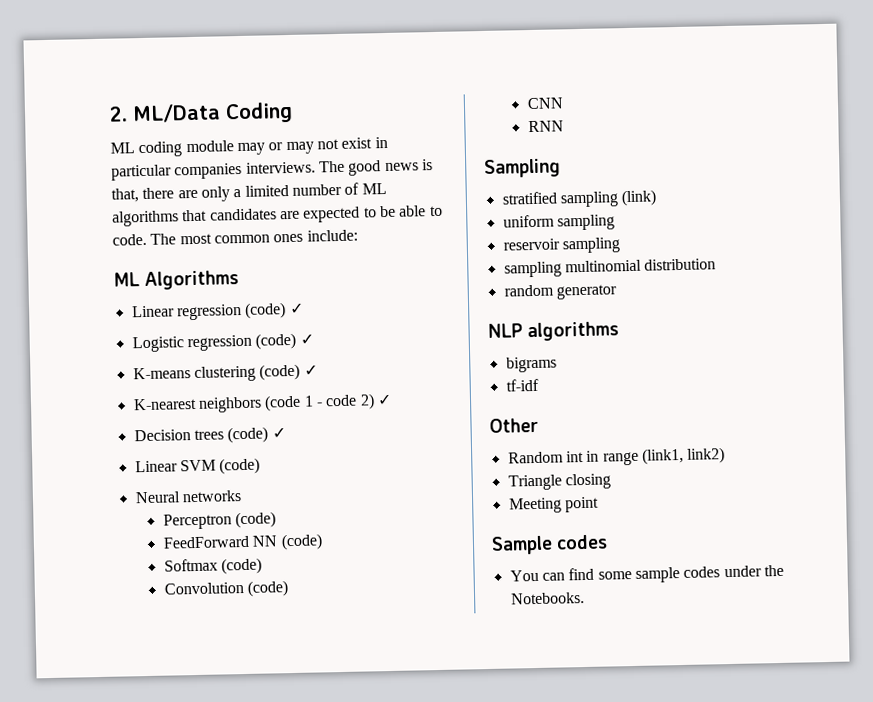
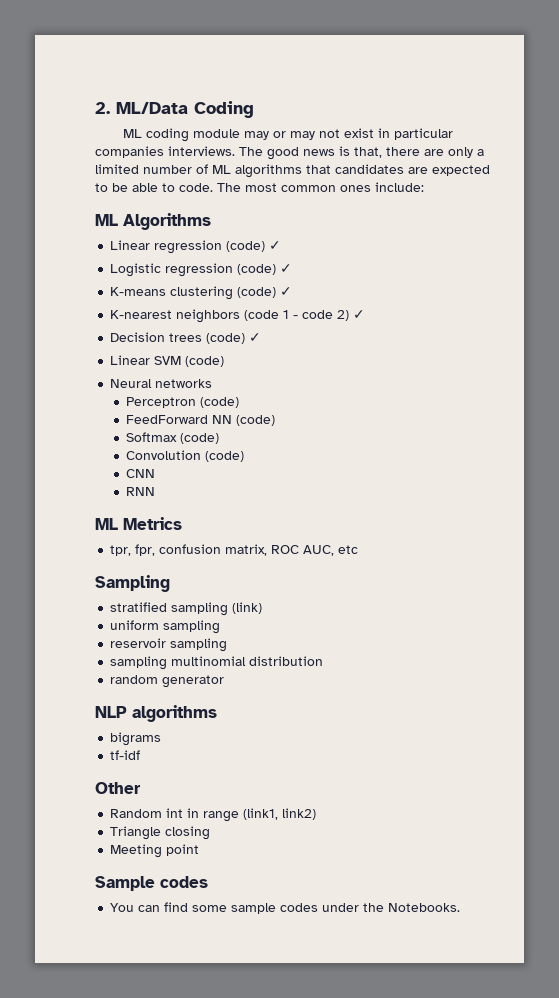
+ ML Metrics
+ tpr, fpr, confusion matrix, ROC AUC, etc

